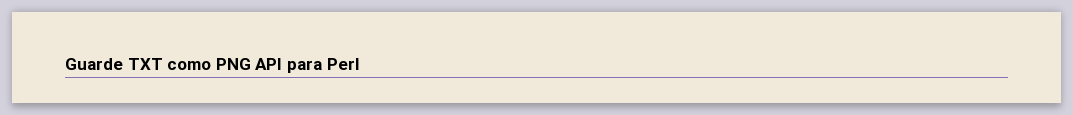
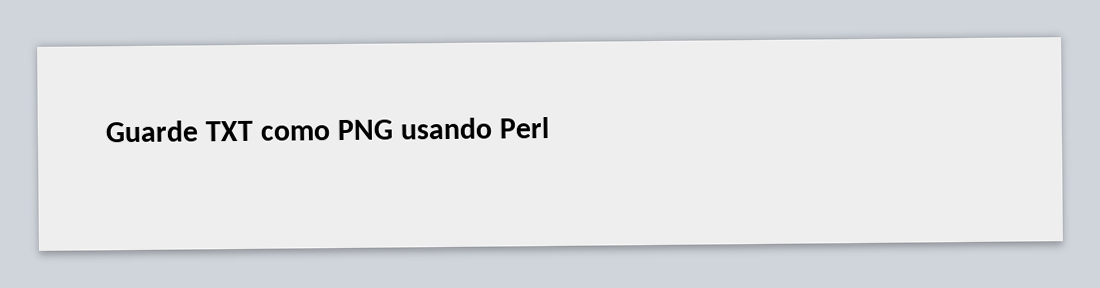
- Guarde TXT como PNG API para Perl
+ Guarde TXT como PNG usando Perl

